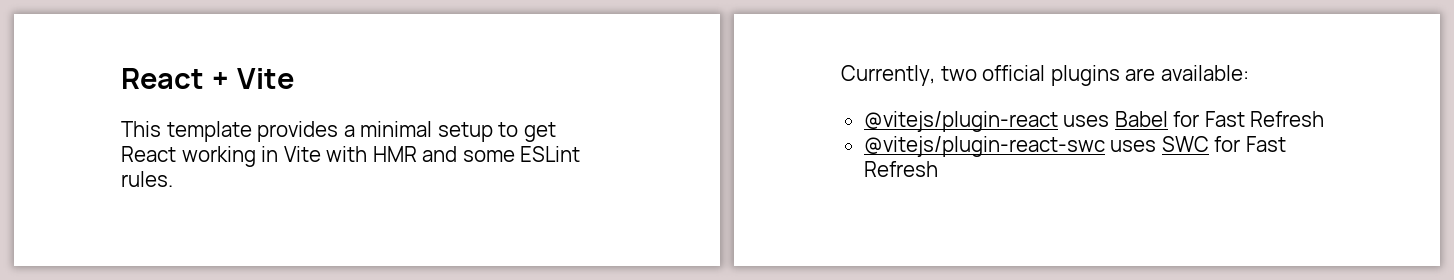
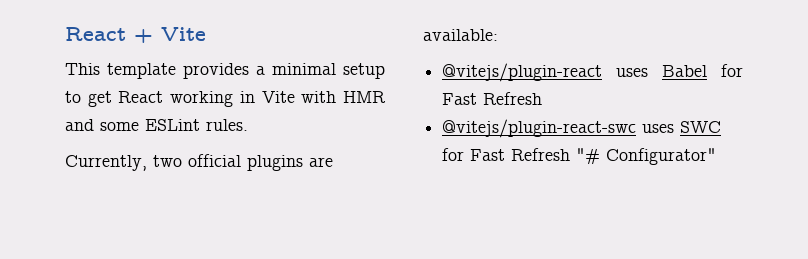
- @vitejs/plugin-react-swc uses SWC for Fast Refresh
+ @vitejs/plugin-react-swc uses SWC for Fast Refresh "# Configurator"

